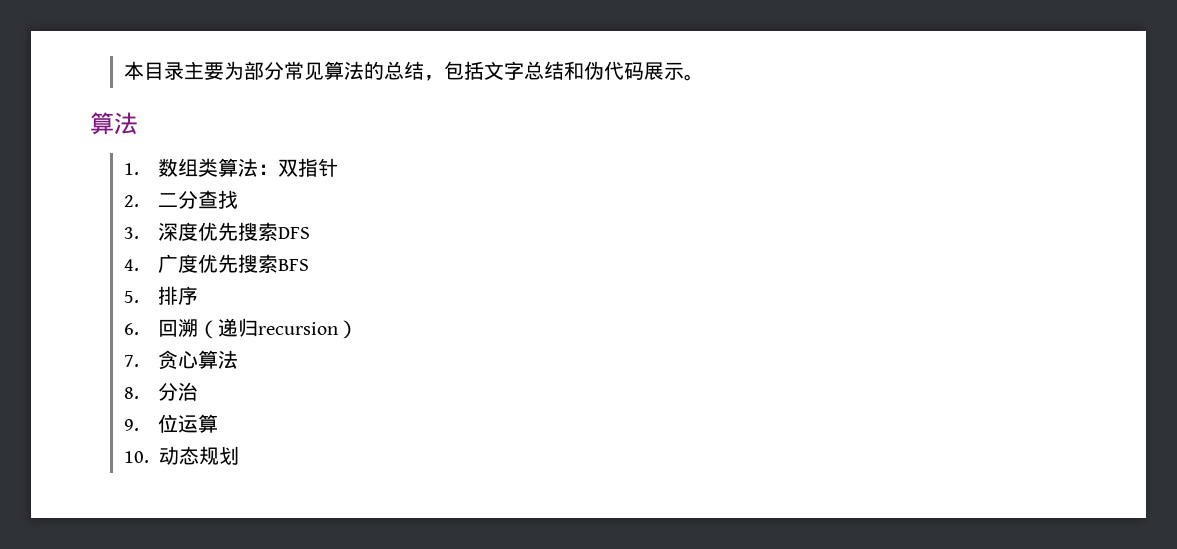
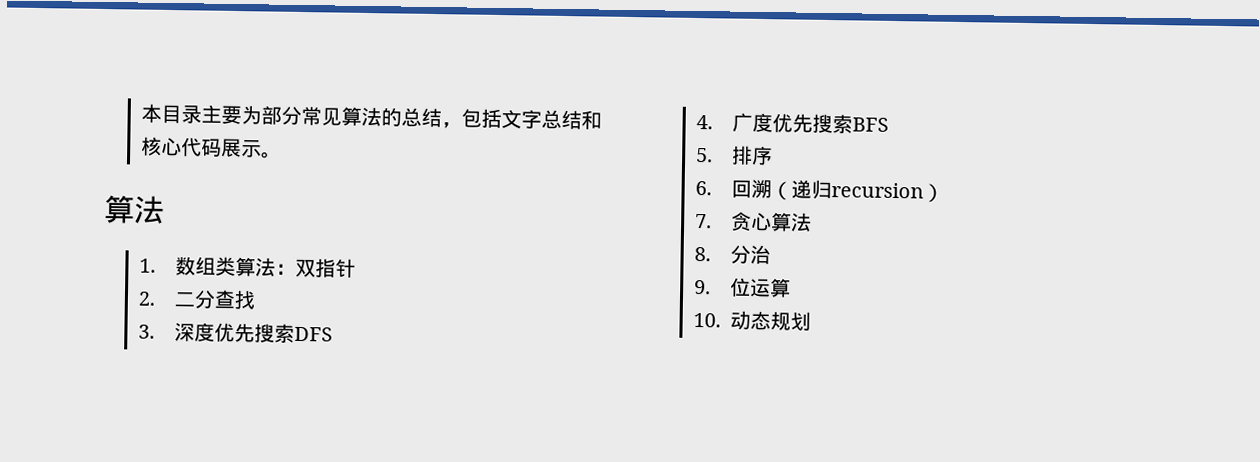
- 本目录主要为部分常见算法的总结，包括文字总结和伪代码展示。
+ 本目录主要为部分常见算法的总结，包括文字总结和核心代码展示。

